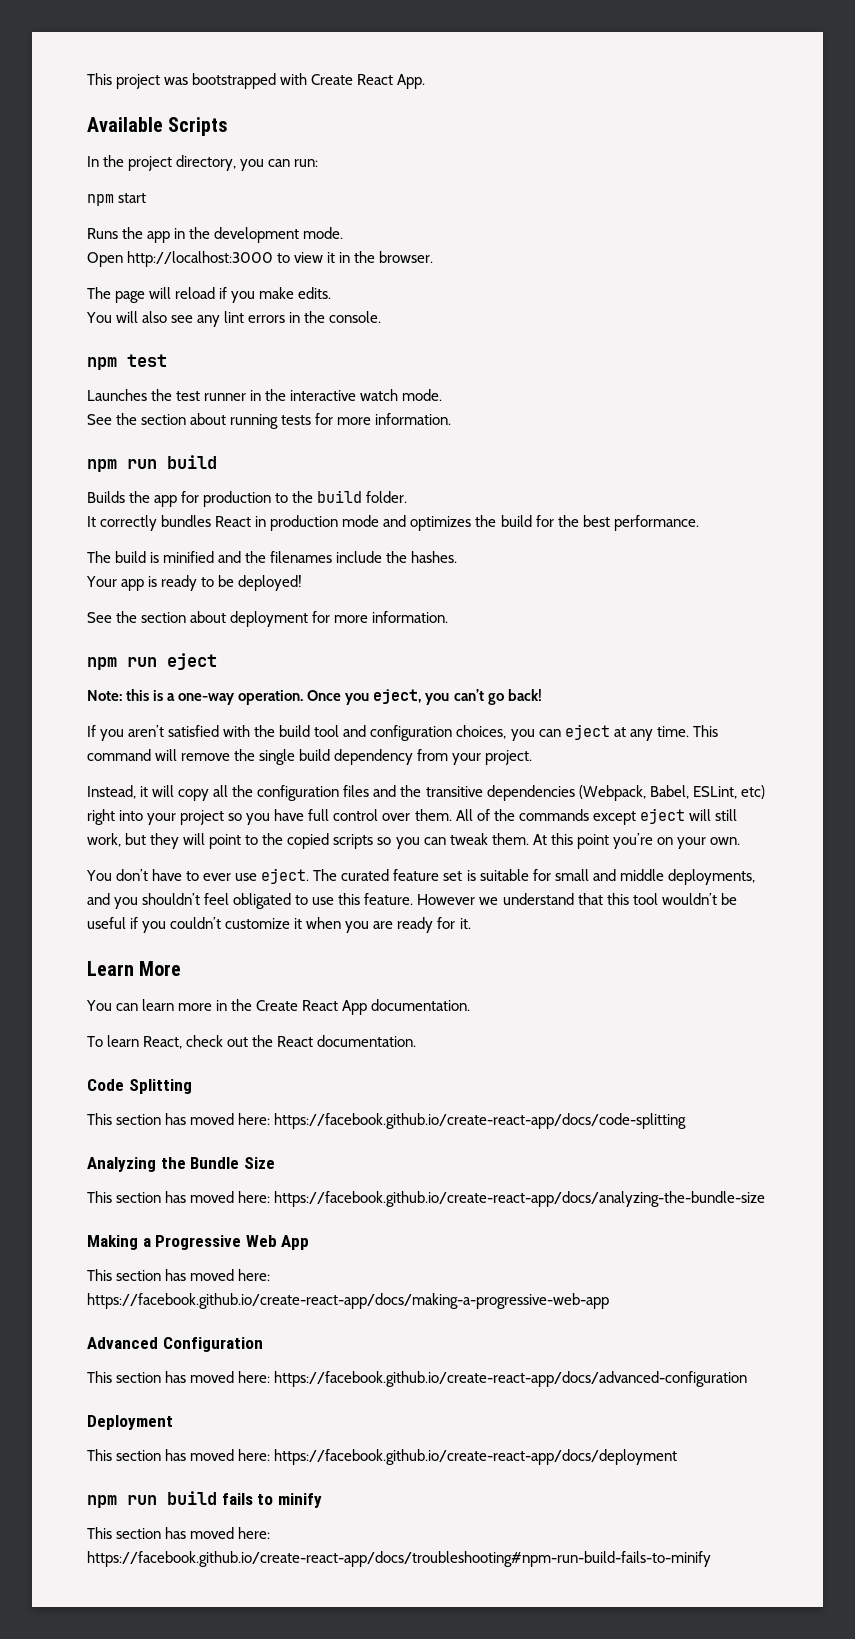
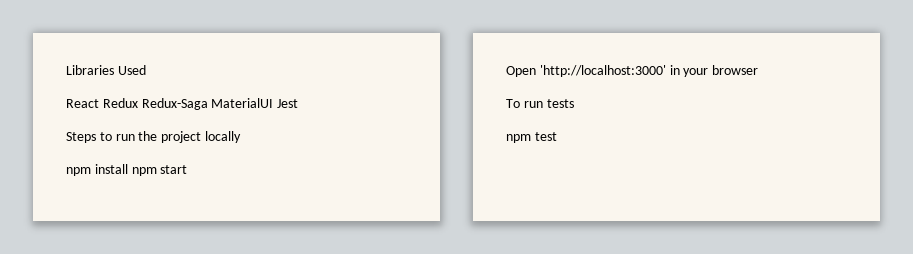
- This project was bootstrapped with Create React App.
- Available Scripts
- In the project directory, you can run:
- npm start
+ Libraries Used
+ React Redux Redux-Saga MaterialUI Jest
+ Steps to run the project locally
+ npm install npm start
- Runs the app in the development mode.
- Open http://localhost:3000 to view it in the browser.
- The page will reload if you make edits.
- You will also see any lint errors in the console.
+ Open 'http://localhost:3000' in your browser
+ To run tests
  npm test
- Launches the test runner in the interactive watch mode.
- See the section about running tests for more information.
- npm run build
- Builds the app for production to the build folder.
- It correctly bundles React in production mode and optimizes the build for the best performance.
- The build is minified and the filenames include the hashes.
- Your app is ready to be deployed!
- See the section about deployment for more information.
- npm run eject
- Note: this is a one-way operation. Once you eject, you can’t go back!
- If you aren’t satisfied with the build tool and configuration choices, you can eject at any time. This command will remove the single build dependency from your project.
- Instead, it will copy all the configuration files and the transitive dependencies (Webpack, Babel, ESLint, etc) right into your project so you have full control over them. All of the commands except eject will still work, but they will point to the copied scripts so you can tweak them. At this point you’re on your own.
- You don’t have to ever use eject. The curated feature set is suitable for small and middle deployments, and you shouldn’t feel obligated to use this feature. However we understand that this tool wouldn’t be useful if you couldn’t customize it when you are ready for it.
- Learn More
- You can learn more in the Create React App documentation.
- To learn React, check out the React documentation.
- Code Splitting
- This section has moved here: https://facebook.github.io/create-react-app/docs/code-splitting
- Analyzing the Bundle Size
- This section has moved here: https://facebook.github.io/create-react-app/docs/analyzing-the-bundle-size
- Making a Progressive Web App
- This section has moved here: https://facebook.github.io/create-react-app/docs/making-a-progressive-web-app
- Advanced Configuration
- This section has moved here: https://facebook.github.io/create-react-app/docs/advanced-configuration
- Deployment
- This section has moved here: https://facebook.github.io/create-react-app/docs/deployment
- npm run build fails to minify
- This section has moved here: https://facebook.github.io/create-react-app/docs/troubleshooting#npm-run-build-fails-to-minify

